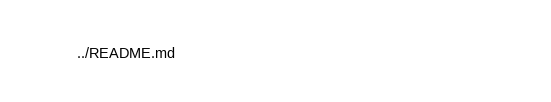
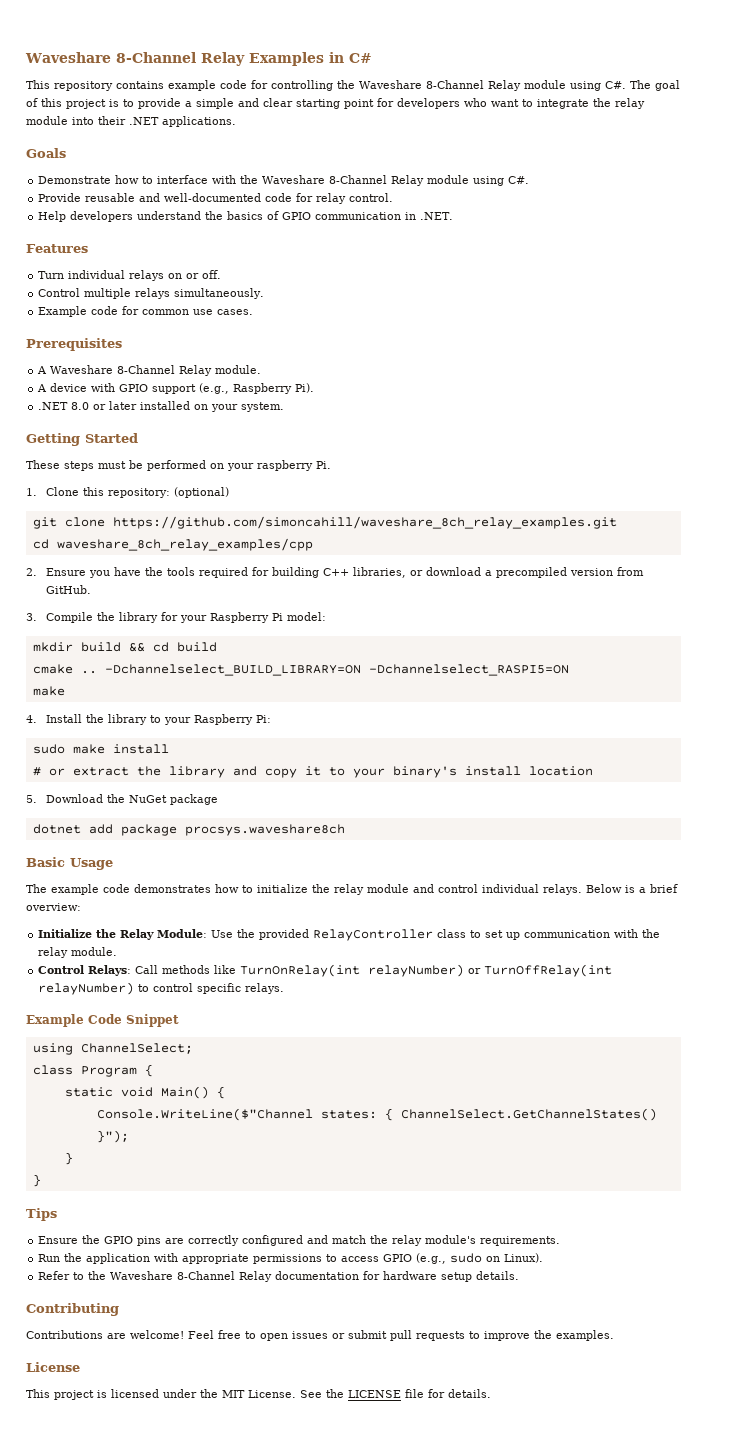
- ../README.md
+ Waveshare 8-Channel Relay Examples in C#
+ This repository contains example code for controlling the Waveshare 8-Channel Relay module using C#. The goal of this project is to provide a simple and clear starting point for developers who want to integrate the relay module into their .NET applications.
+ Goals
+ Demonstrate how to interface with the Waveshare 8-Channel Relay module using C#.
+ Provide reusable and well-documented code for relay control.
+ Help developers understand the basics of GPIO communication in .NET.
+ Features
+ Turn individual relays on or off.
+ Control multiple relays simultaneously.
+ Example code for common use cases.
+ Prerequisites
+ A Waveshare 8-Channel Relay module.
+ A device with GPIO support (e.g., Raspberry Pi).
+ .NET 8.0 or later installed on your system.
+ Getting Started
+ These steps must be performed on your raspberry Pi.
+ 1. Clone this repository: (optional)
+ git clone https://github.com/simoncahill/waveshare_8ch_relay_examples.git
+ cd waveshare_8ch_relay_examples/cpp
+ 2. Ensure you have the tools required for building C++ libraries, or download a precompiled version from GitHub.
+ 3. Compile the library for your Raspberry Pi model:
+ mkdir build && cd build
+ cmake .. -Dchannelselect_BUILD_LIBRARY=ON -Dchannelselect_RASPI5=ON
+ make
+ 4. Install the library to your Raspberry Pi:
+ sudo make install
+ # or extract the library and copy it to your binary's install location
+ 5. Download the NuGet package
+ dotnet add package procsys.waveshare8ch
+ Basic Usage
+ The example code demonstrates how to initialize the relay module and control individual relays. Below is a brief overview:
+ Initialize the Relay Module: Use the provided RelayController class to set up communication with the relay module.
+ Control Relays: Call methods like TurnOnRelay(int relayNumber) or TurnOffRelay(int relayNumber) to control specific relays.
+ Example Code Snippet
+ using ChannelSelect;
+ class Program {
+ static void Main() {
+ Console.WriteLine($"Channel states: { ChannelSelect.GetChannelStates() }");
+ }
+ }
+ Tips
+ Ensure the GPIO pins are correctly configured and match the relay module's requirements.
+ Run the application with appropriate permissions to access GPIO (e.g., sudo on Linux).
+ Refer to the Waveshare 8-Channel Relay documentation for hardware setup details.
+ Contributing
+ Contributions are welcome! Feel free to open issues or submit pull requests to improve the examples.
+ License
+ This project is licensed under the MIT License. See the LICENSE file for details.

